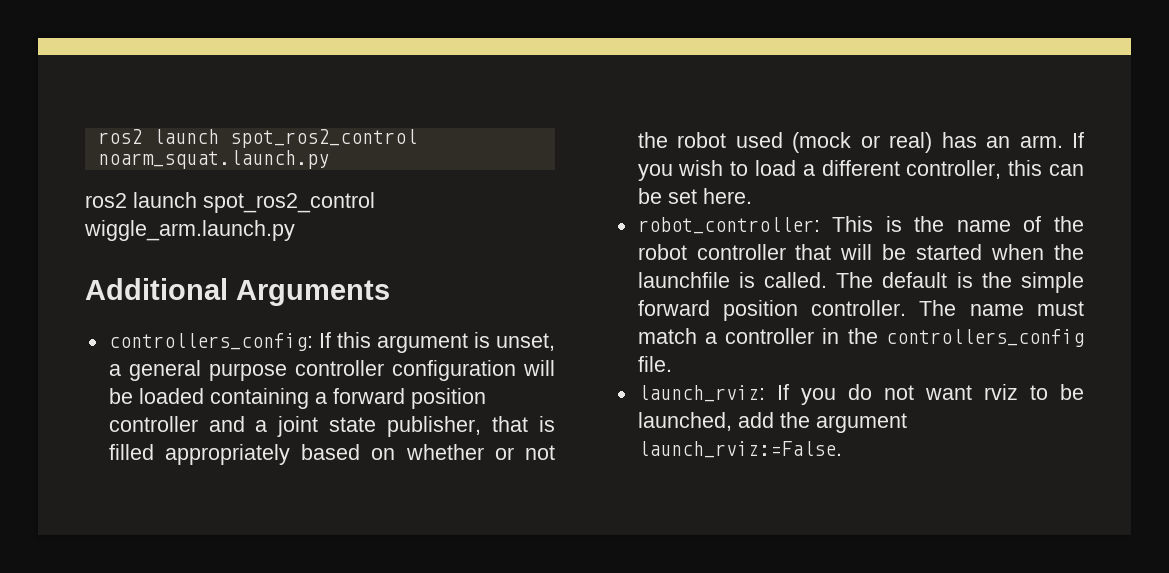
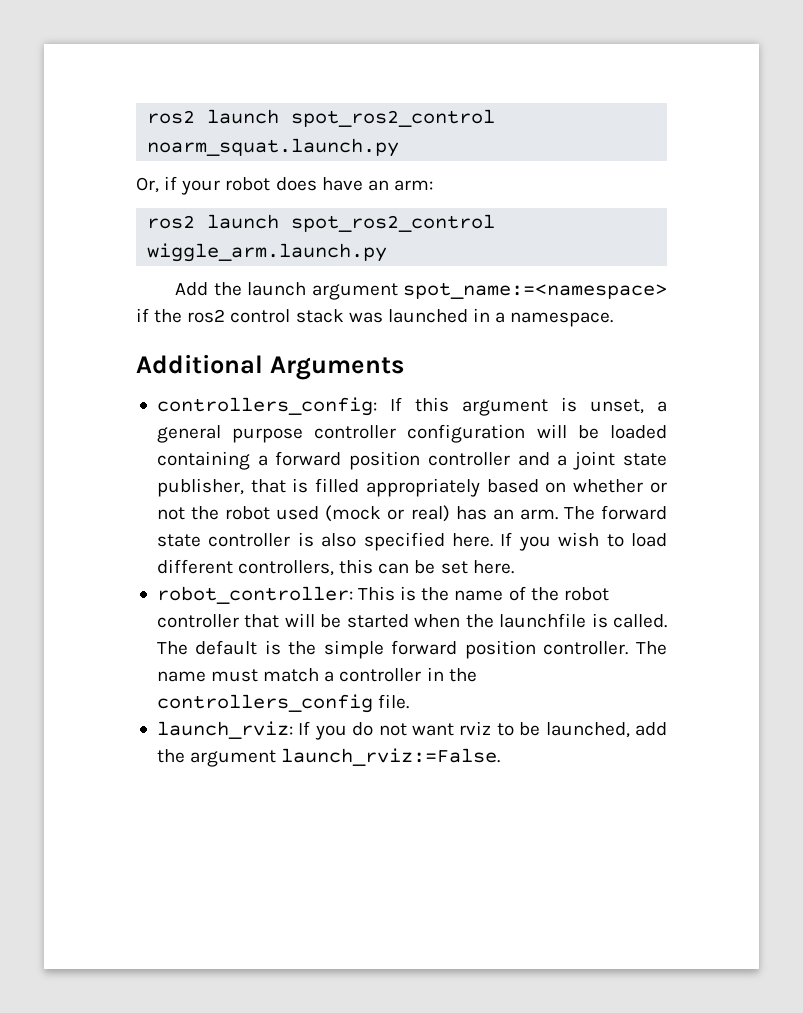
+ Or, if your robot does have an arm:
  ros2 launch spot_ros2_control wiggle_arm.launch.py
+ Add the launch argument spot_name:=<namespace> if the ros2 control stack was launched in a namespace.
+ The forward state controller is also specified here.
- If you wish to load a different controller, this can be set here.
+ If you wish to load different controllers, this can be set here.

